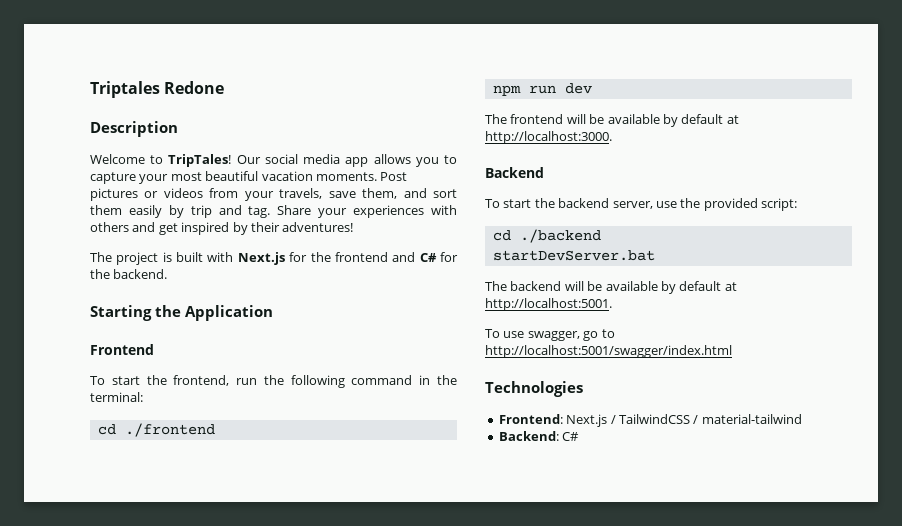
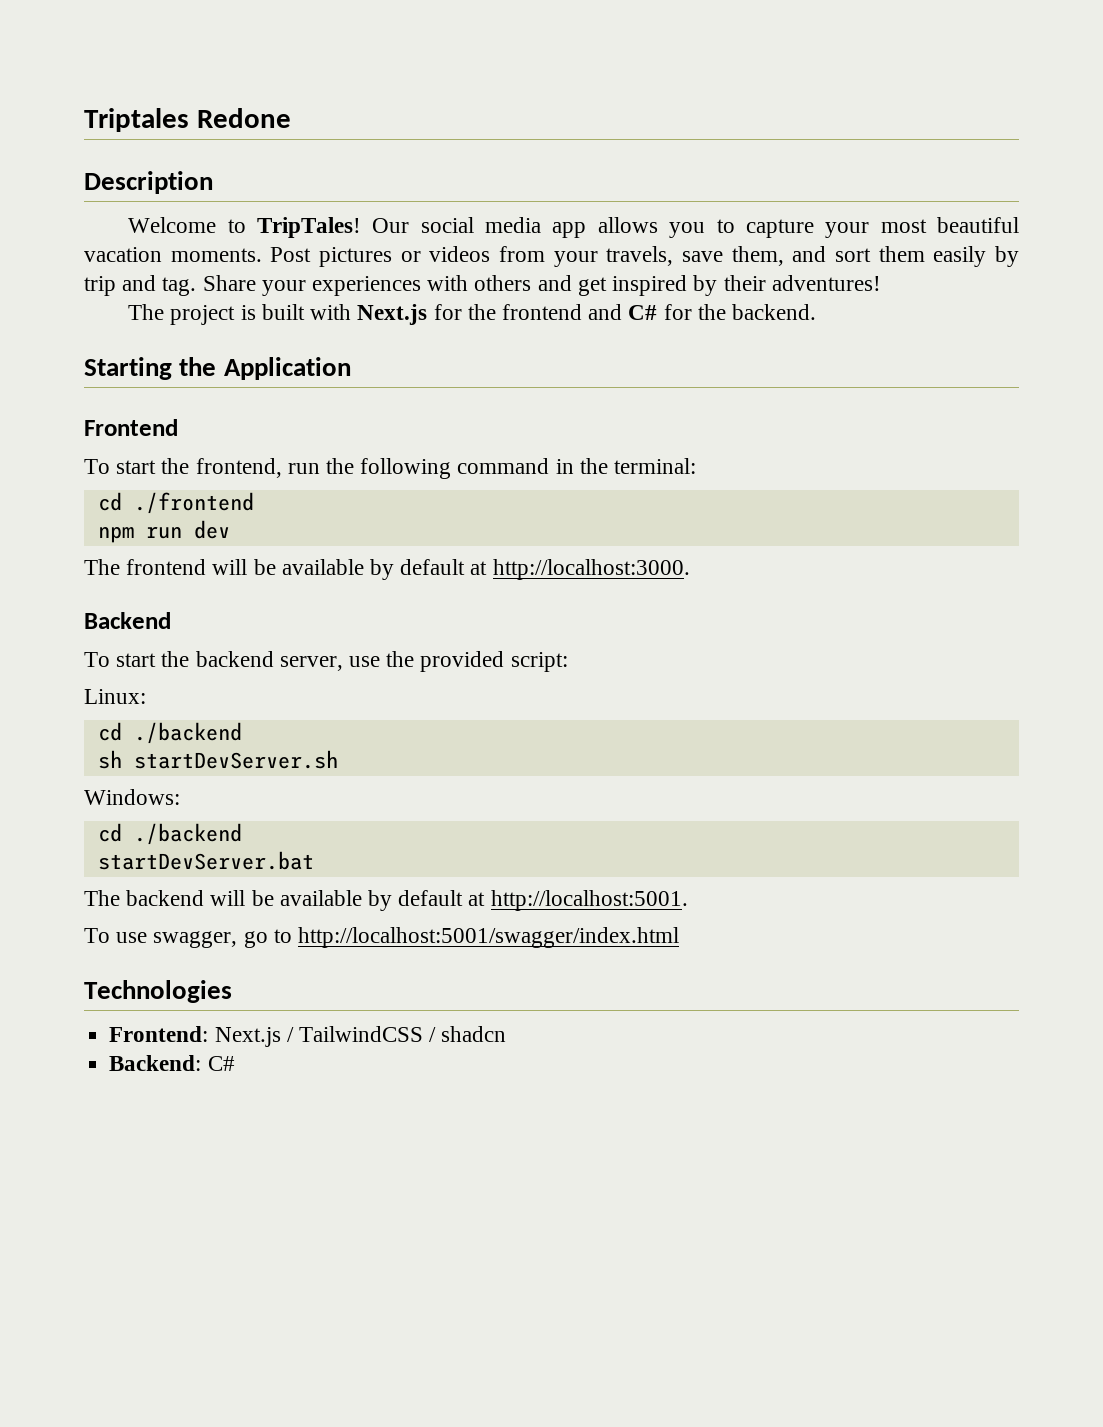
+ Linux:
+ cd ./backend
+ sh startDevServer.sh
+ Windows:
- Frontend: Next.js / TailwindCSS / material-tailwind
+ Frontend: Next.js / TailwindCSS / shadcn

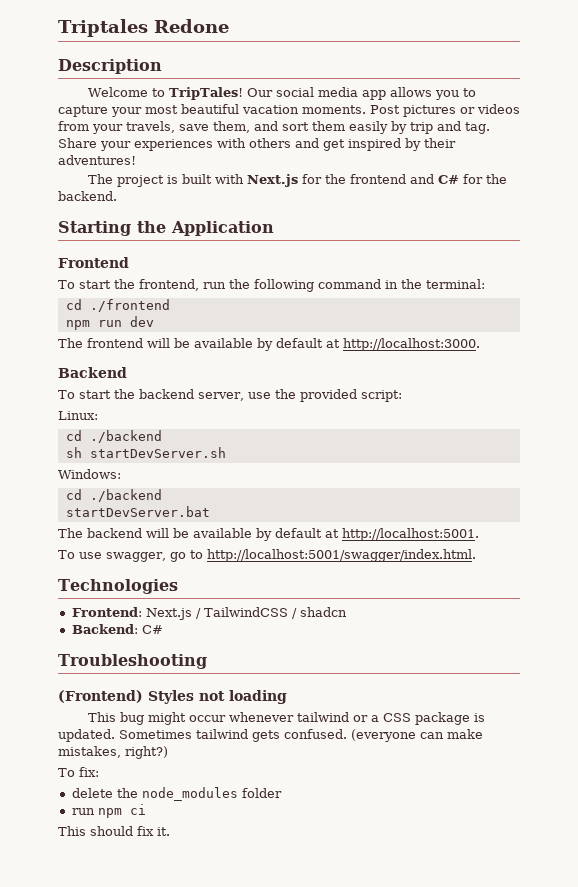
- To use swagger, go to http://localhost:5001/swagger/index.html
+ To use swagger, go to http://localhost:5001/swagger/index.html.
+ Troubleshooting
+ (Frontend) Styles not loading
+ This bug might occur whenever tailwind or a CSS package is updated. Sometimes tailwind gets confused. (everyone can make mistakes, right?)
+ To fix:
+ delete the node_modules folder
+ run npm ci
+ This should fix it.

